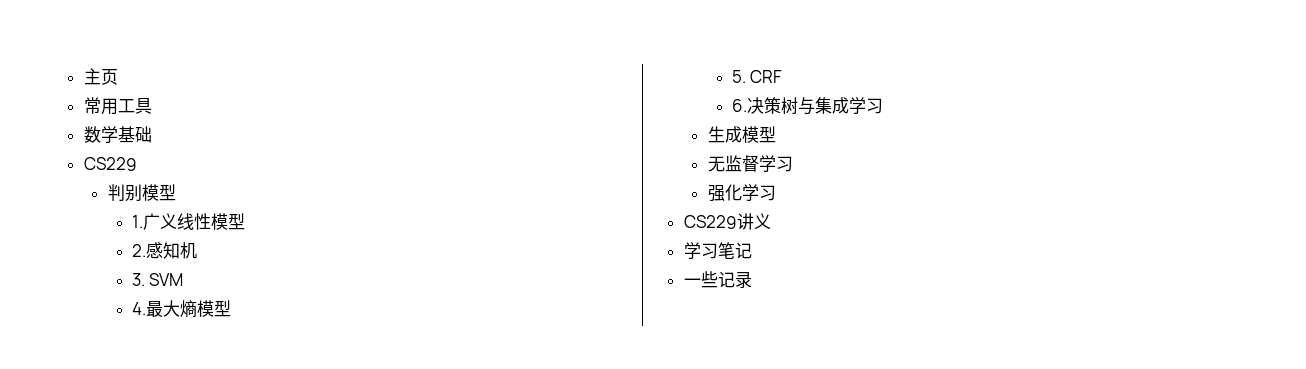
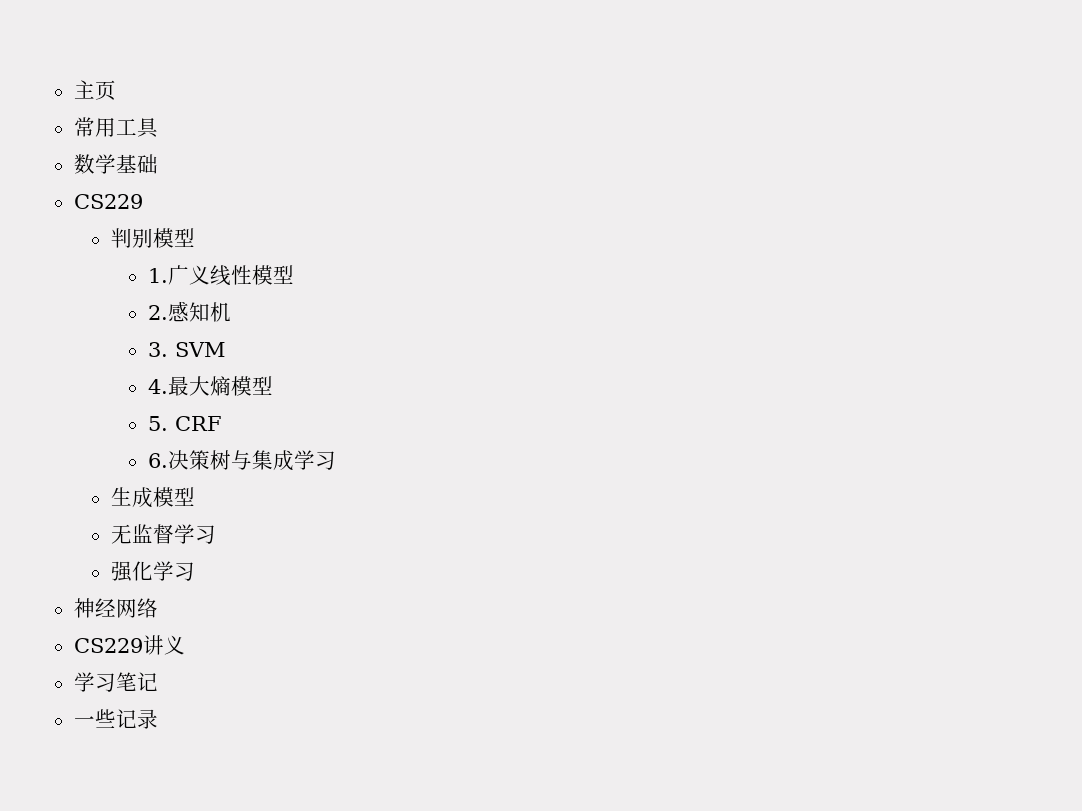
+ 神经网络

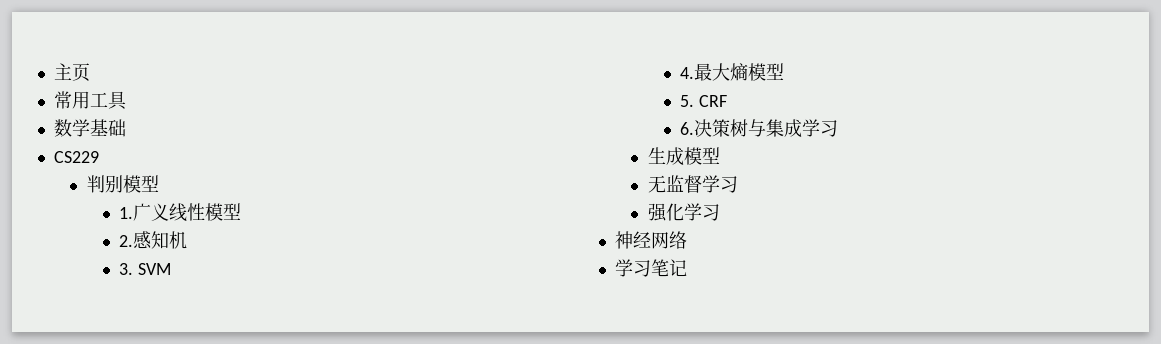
- CS229讲义
- 一些记录

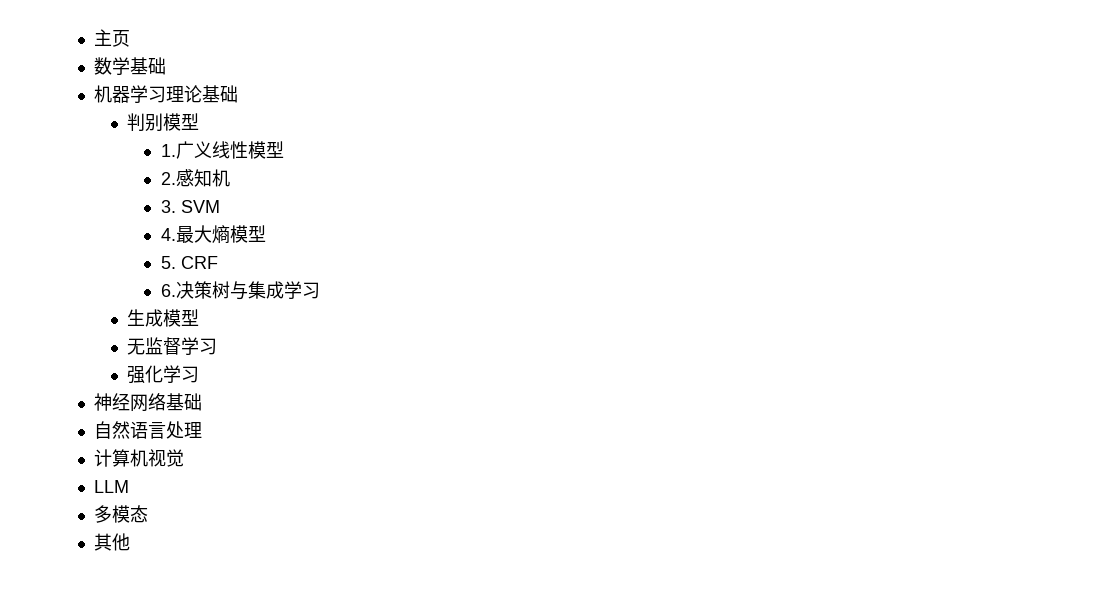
- 常用工具
- CS229
+ 机器学习理论基础
- 神经网络
- 学习笔记
+ 神经网络基础
+ 自然语言处理
+ 计算机视觉
+ LLM
+ 多模态
+ 其他

